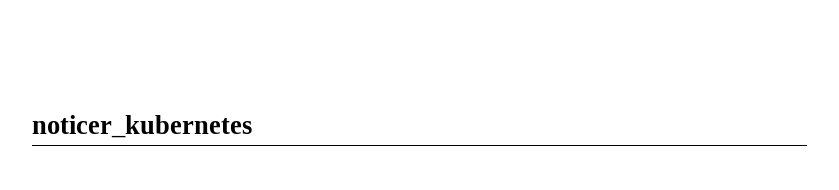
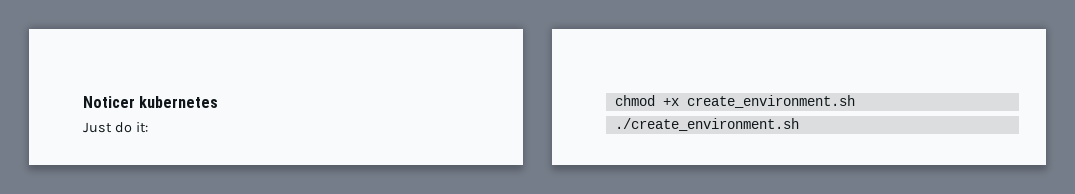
- noticer_kubernetes
+ Noticer kubernetes
+ Just do it:
+ chmod +x create_environment.sh
+ ./create_environment.sh

